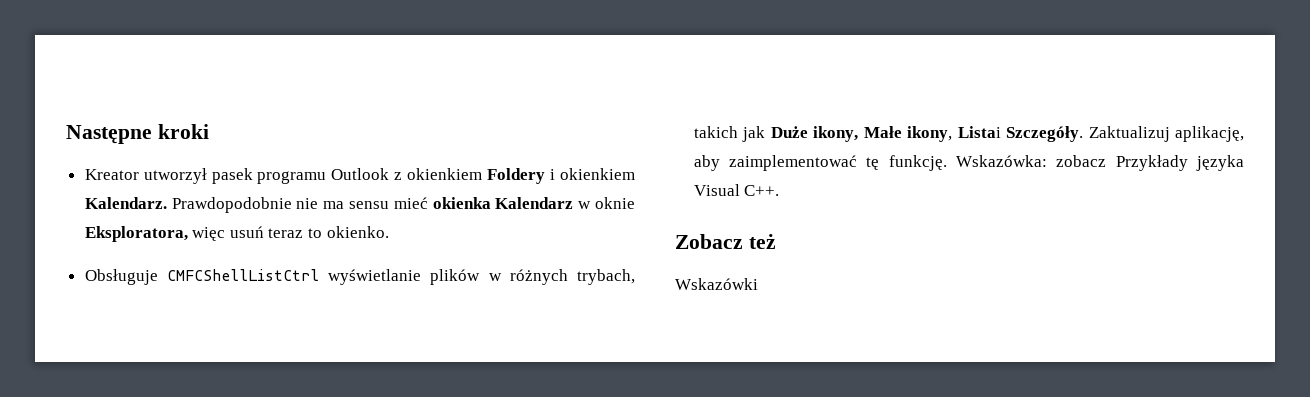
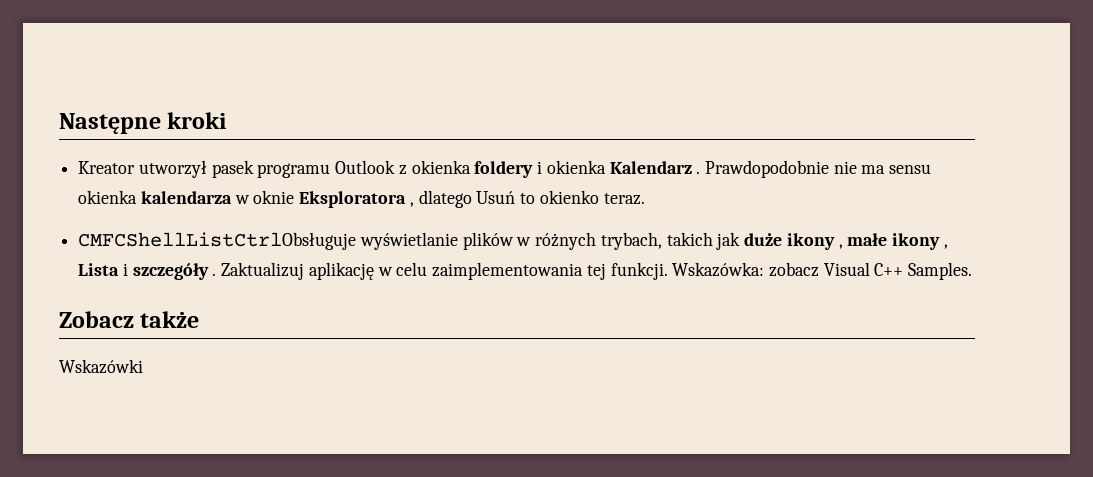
- Kreator utworzył pasek programu Outlook z okienkiem Foldery i okienkiem Kalendarz. Prawdopodobnie nie ma sensu mieć okienka Kalendarz w oknie Eksploratora, więc usuń teraz to okienko.
- Obsługuje CMFCShellListCtrl wyświetlanie plików w różnych trybach, takich jak Duże ikony, Małe ikony, Listai Szczegóły. Zaktualizuj aplikację, aby zaimplementować tę funkcję. Wskazówka: zobacz Przykłady języka Visual C++.
+ Kreator utworzył pasek programu Outlook z okienka foldery i okienka Kalendarz . Prawdopodobnie nie ma sensu okienka kalendarza w oknie Eksploratora , dlatego Usuń to okienko teraz.
+ CMFCShellListCtrlObsługuje wyświetlanie plików w różnych trybach, takich jak duże ikony , małe ikony , Lista i szczegóły . Zaktualizuj aplikację w celu zaimplementowania tej funkcji. Wskazówka: zobacz Visual C++ Samples.
- Zobacz też
+ Zobacz także

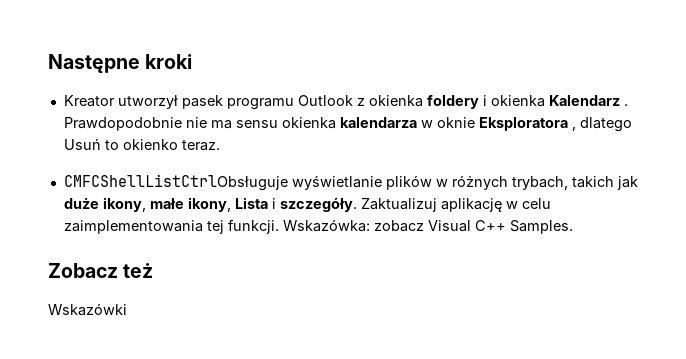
- CMFCShellListCtrlObsługuje wyświetlanie plików w różnych trybach, takich jak duże ikony , małe ikony , Lista i szczegóły .
+ CMFCShellListCtrlObsługuje wyświetlanie plików w różnych trybach, takich jak duże ikony, małe ikony, Lista i szczegóły.
- Zobacz także
+ Zobacz też

